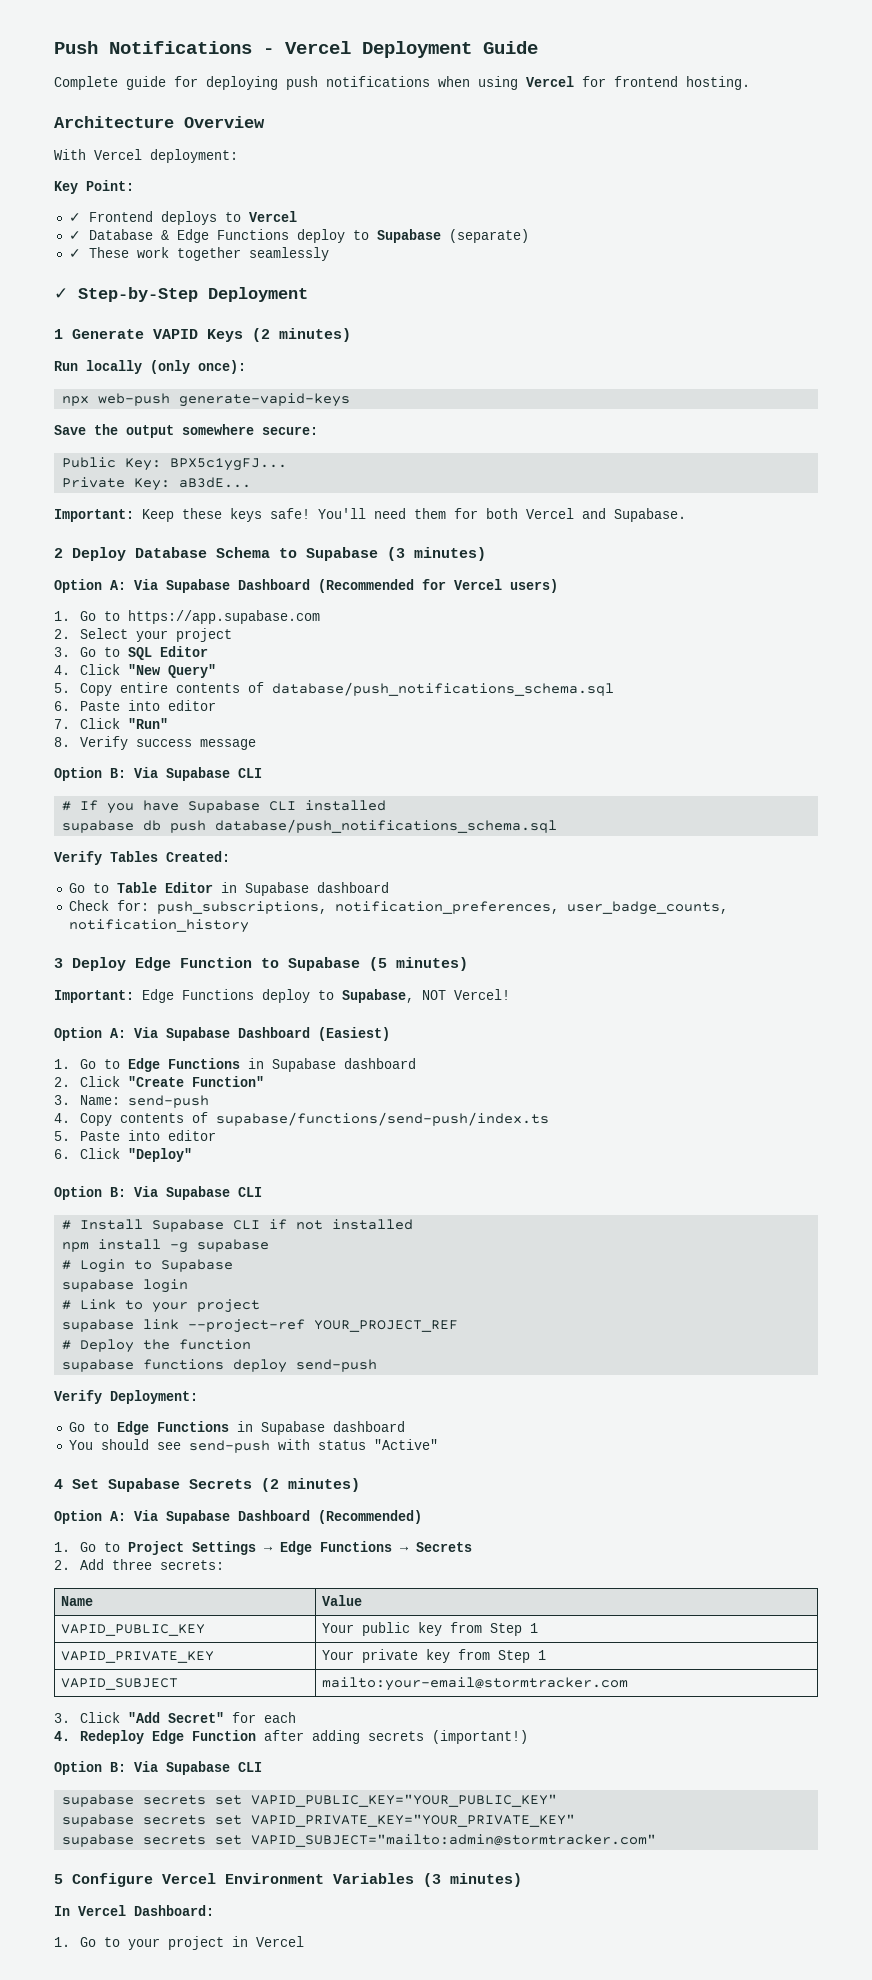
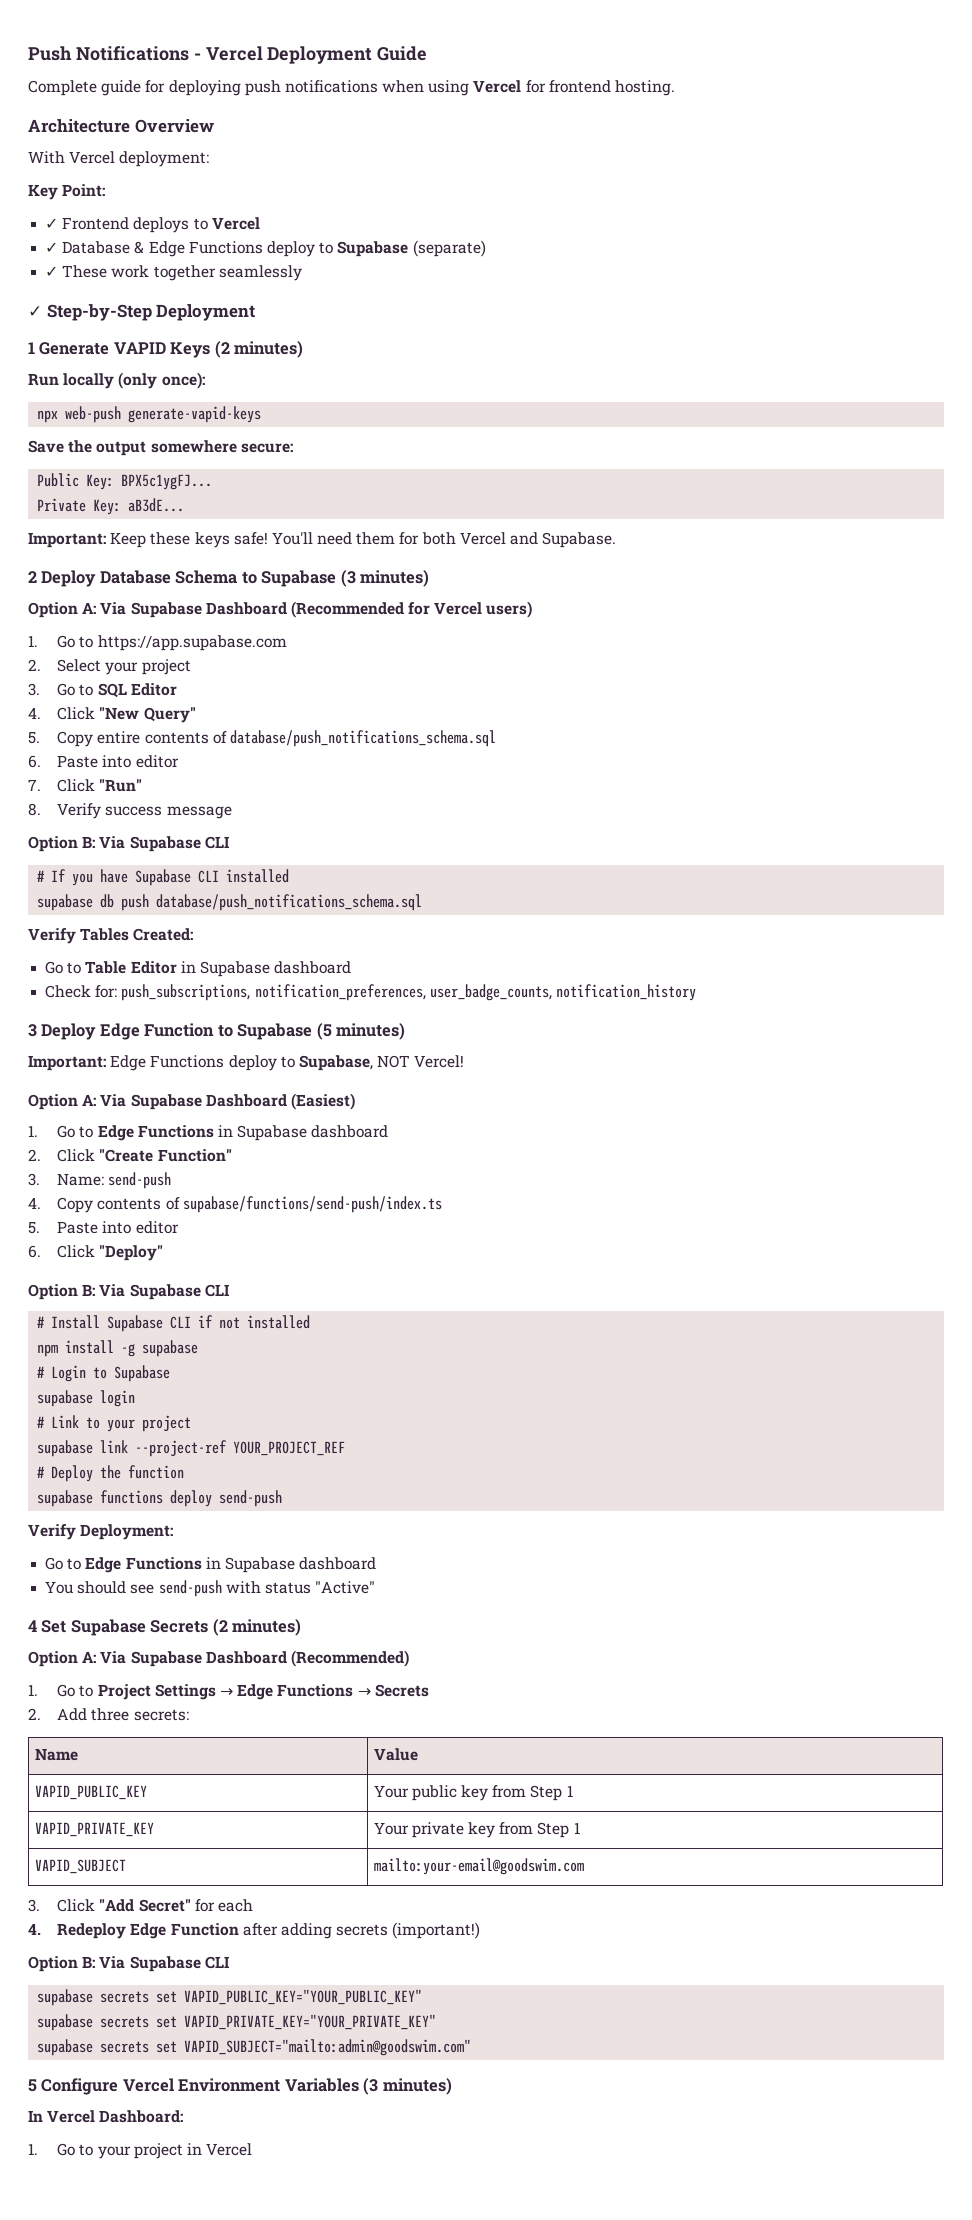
- VAPID_SUBJECT | mailto:your-email@stormtracker.com
+ VAPID_SUBJECT | mailto:your-email@goodswim.com
- supabase secrets set VAPID_SUBJECT="mailto:admin@stormtracker.com"
+ supabase secrets set VAPID_SUBJECT="mailto:admin@goodswim.com"

